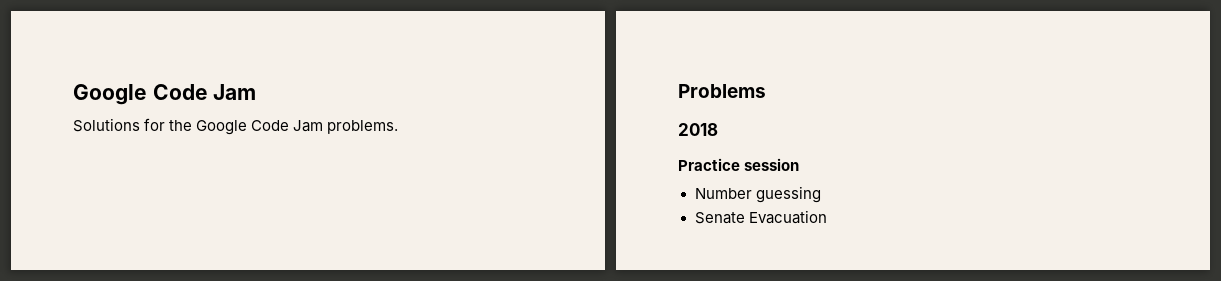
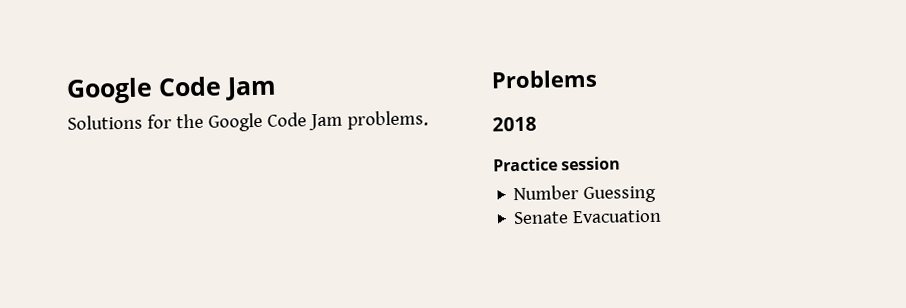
- Number guessing
+ Number Guessing

